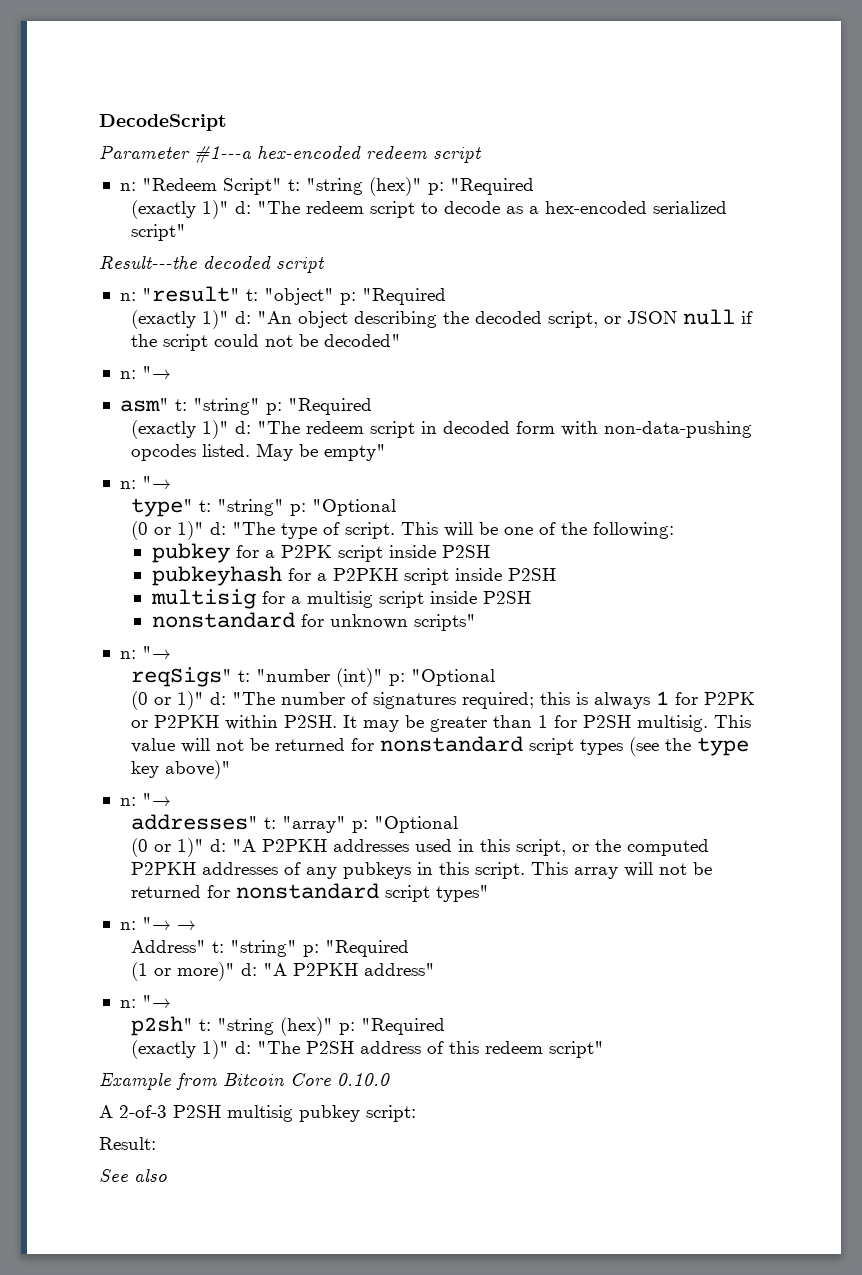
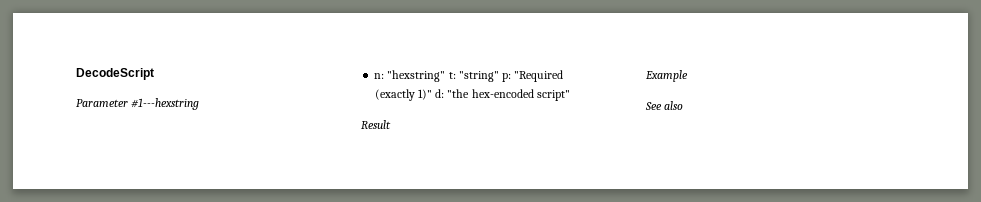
- Parameter #1---a hex-encoded redeem script
- n: "Redeem Script" t: "string (hex)" p: "Required
- (exactly 1)" d: "The redeem script to decode as a hex-encoded serialized script"
- Result---the decoded script
- n: "result" t: "object" p: "Required
- (exactly 1)" d: "An object describing the decoded script, or JSON null if the script could not be decoded"
- n: "→
- asm" t: "string" p: "Required
+ Parameter #1---hexstring
+ n: "hexstring" t: "string" p: "Required
- (exactly 1)" d: "The redeem script in decoded form with non-data-pushing opcodes listed. May be empty"
- n: "→
- type" t: "string" p: "Optional
- (0 or 1)" d: "The type of script. This will be one of the following:
- pubkey for a P2PK script inside P2SH
- pubkeyhash for a P2PKH script inside P2SH
- multisig for a multisig script inside P2SH
- nonstandard for unknown scripts"
- n: "→
- reqSigs" t: "number (int)" p: "Optional
- (0 or 1)" d: "The number of signatures required; this is always 1 for P2PK or P2PKH within P2SH. It may be greater than 1 for P2SH multisig. This value will not be returned for nonstandard script types (see the type key above)"
- n: "→
- addresses" t: "array" p: "Optional
- (0 or 1)" d: "A P2PKH addresses used in this script, or the computed P2PKH addresses of any pubkeys in this script. This array will not be returned for nonstandard script types"
- n: "→ →
- Address" t: "string" p: "Required
- (1 or more)" d: "A P2PKH address"
- n: "→
- p2sh" t: "string (hex)" p: "Required
- (exactly 1)" d: "The P2SH address of this redeem script"
+ (exactly 1)" d: "the hex-encoded script"
+ Result
- Example from Bitcoin Core 0.10.0
- A 2-of-3 P2SH multisig pubkey script:
- Result:
+ Example

